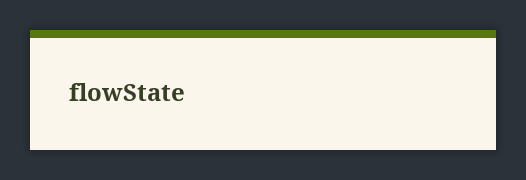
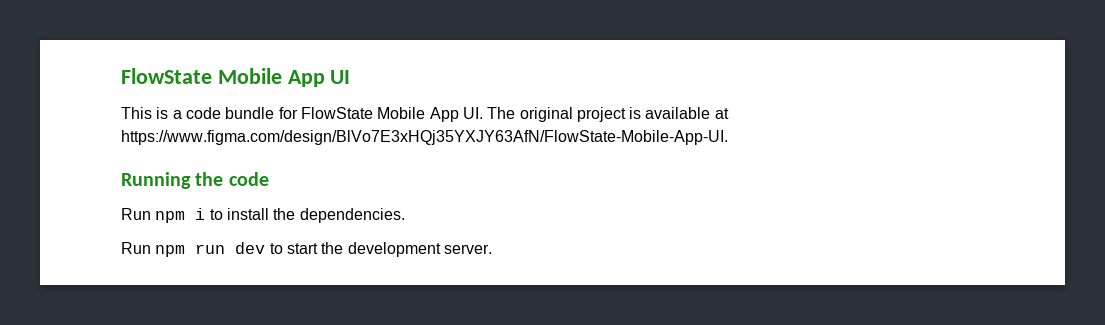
- flowState
+ FlowState Mobile App UI
+ This is a code bundle for FlowState Mobile App UI. The original project is available at https://www.figma.com/design/BlVo7E3xHQj35YXJY63AfN/FlowState-Mobile-App-UI.
+ Running the code
+ Run npm i to install the dependencies.
+ Run npm run dev to start the development server.

